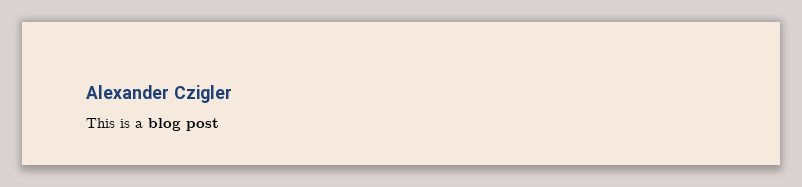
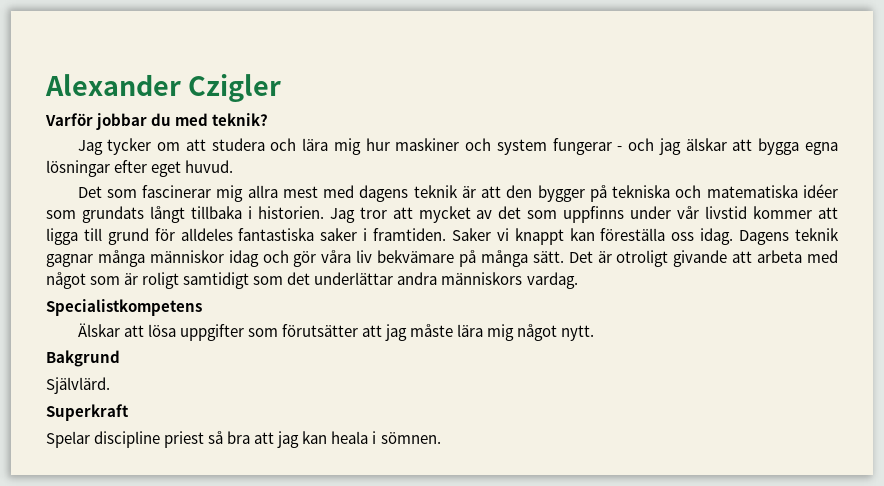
- This is a blog post
+ Varför jobbar du med teknik?
+ Jag tycker om att studera och lära mig hur maskiner och system fungerar - och jag älskar att bygga egna lösningar efter eget huvud.
+ Det som fascinerar mig allra mest med dagens teknik är att den bygger på tekniska och matematiska idéer som grundats långt tillbaka i historien. Jag tror att mycket av det som uppfinns under vår livstid kommer att ligga till grund för alldeles fantastiska saker i framtiden. Saker vi knappt kan föreställa oss idag. Dagens teknik gagnar många människor idag och gör våra liv bekvämare på många sätt. Det är otroligt givande att arbeta med något som är roligt samtidigt som det underlättar andra människors vardag.
+ Specialistkompetens
+ Älskar att lösa uppgifter som förutsätter att jag måste lära mig något nytt.
+ Bakgrund
+ Självlärd.
+ Superkraft
+ Spelar discipline priest så bra att jag kan heala i sömnen.

